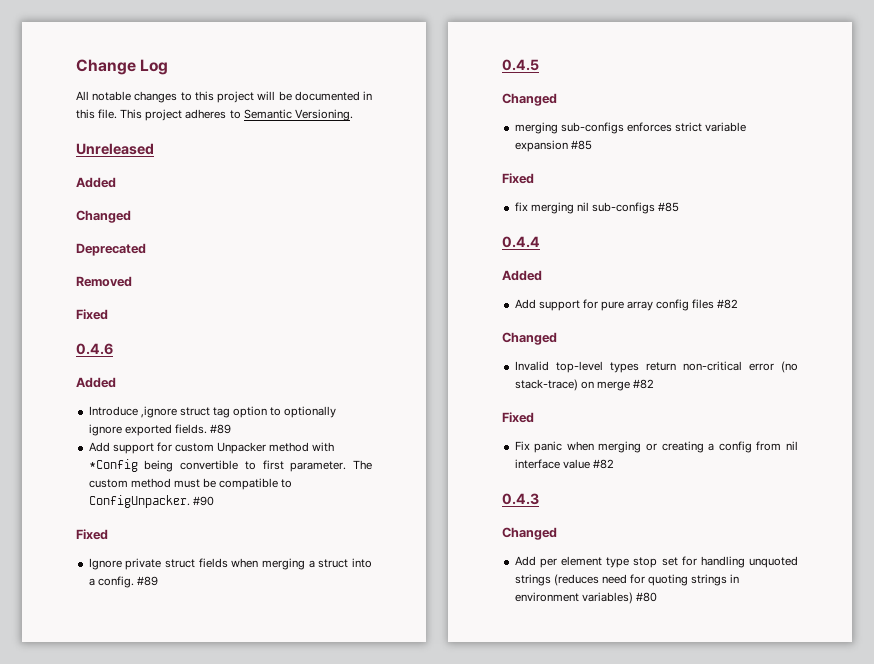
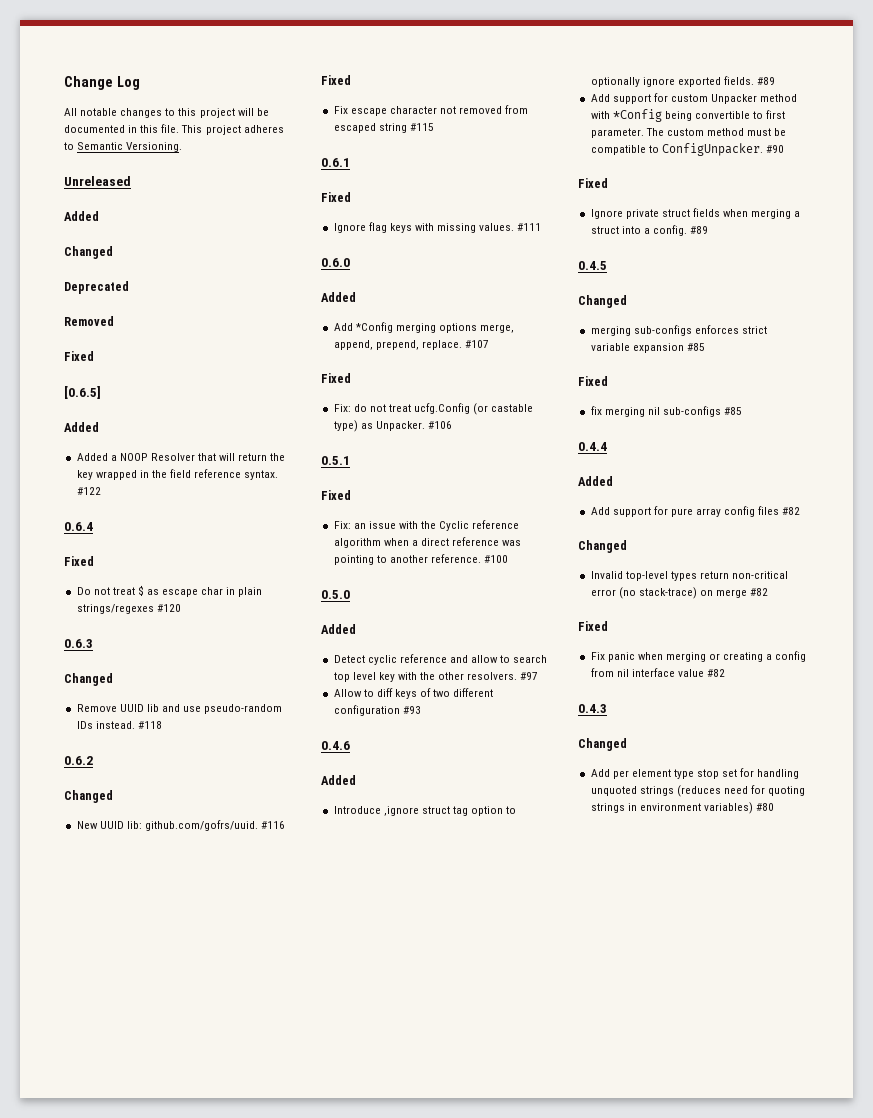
+ [0.6.5]
+ Added
+ Added a NOOP Resolver that will return the key wrapped in the field reference syntax. #122
+ 0.6.4
+ Fixed
+ Do not treat $ as escape char in plain strings/regexes #120
+ 0.6.3
+ Changed
+ Remove UUID lib and use pseudo-random IDs instead. #118
+ 0.6.2
+ Changed
+ New UUID lib: github.com/gofrs/uuid. #116
+ Fixed
+ Fix escape character not removed from escaped string #115
+ 0.6.1
+ Fixed
+ Ignore flag keys with missing values. #111
+ 0.6.0
+ Added
+ Add *Config merging options merge, append, prepend, replace. #107
+ Fixed
+ Fix: do not treat ucfg.Config (or castable type) as Unpacker. #106
+ 0.5.1
+ Fixed
+ Fix: an issue with the Cyclic reference algorithm when a direct reference was pointing to another reference. #100
+ 0.5.0
+ Added
+ Detect cyclic reference and allow to search top level key with the other resolvers. #97
+ Allow to diff keys of two different configuration #93

